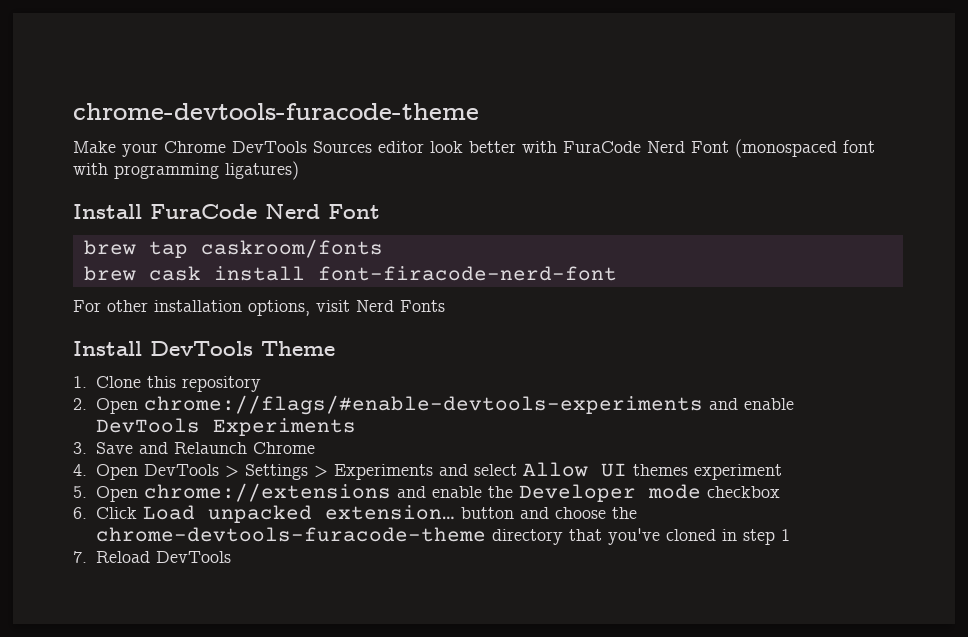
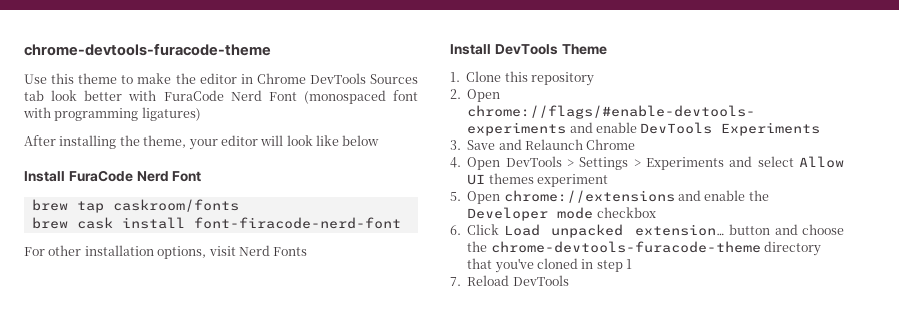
- Make your Chrome DevTools Sources editor look better with FuraCode Nerd Font (monospaced font with programming ligatures)
+ Use this theme to make the editor in Chrome DevTools Sources tab look better with FuraCode Nerd Font (monospaced font with programming ligatures)
+ After installing the theme, your editor will look like below

